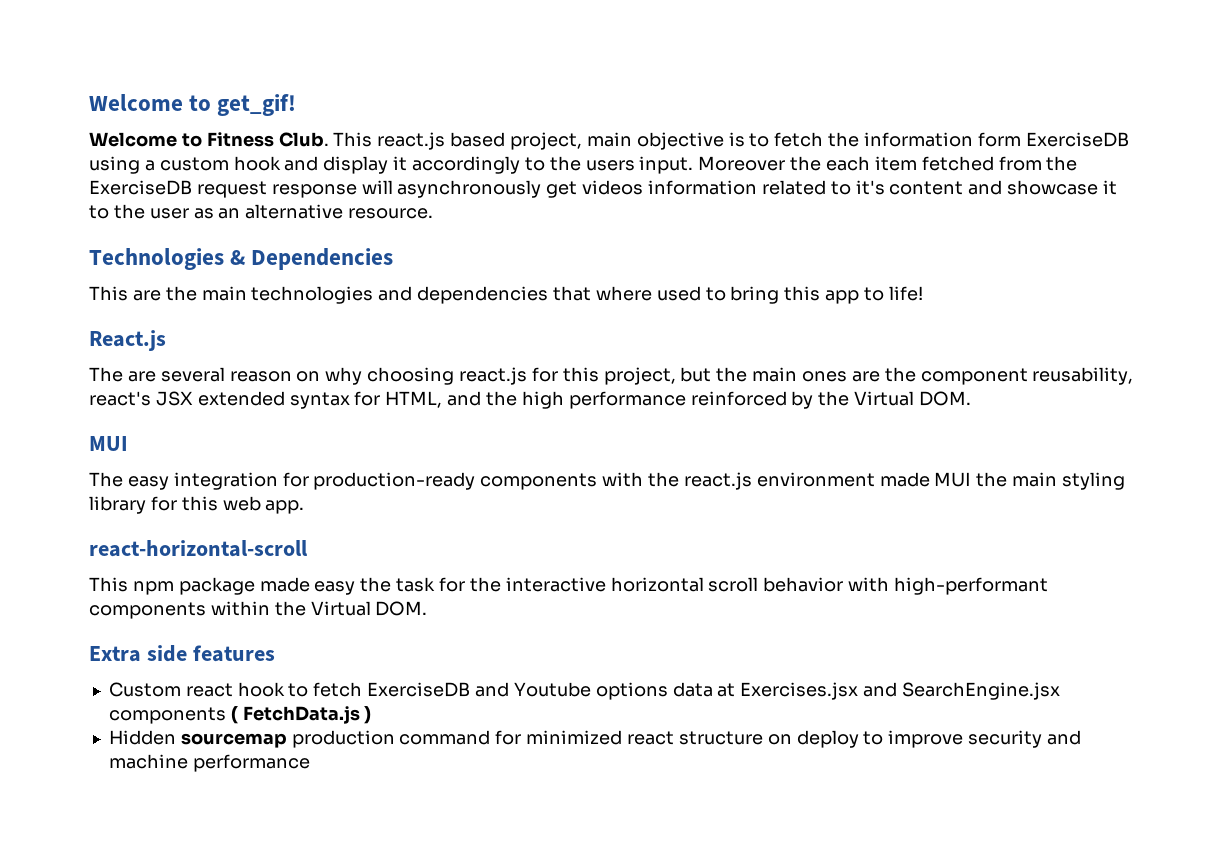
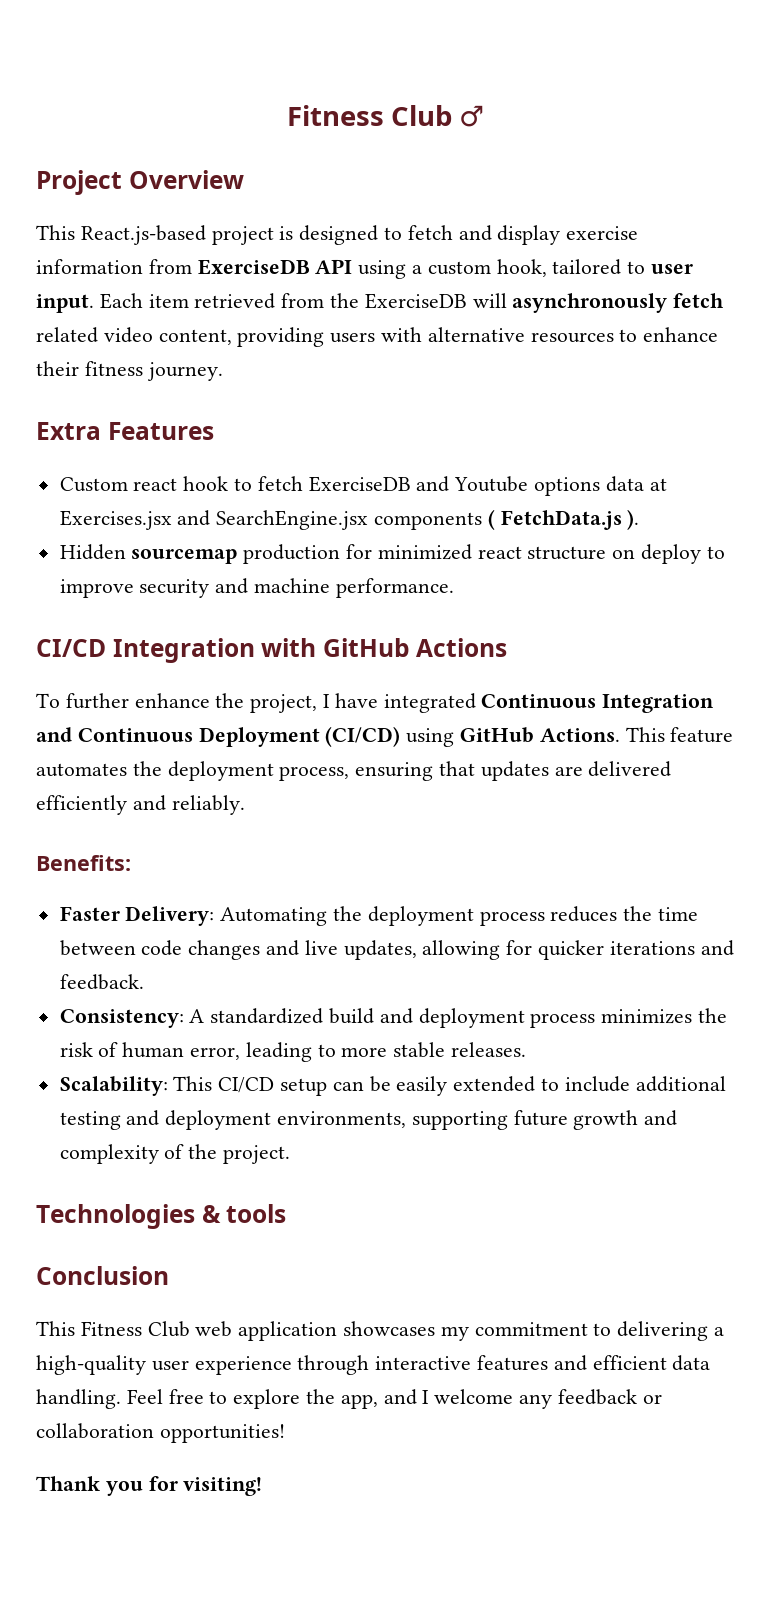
- Welcome to get_gif!
- Welcome to Fitness Club. This react.js based project, main objective is to fetch the information form ExerciseDB using a custom hook and display it accordingly to the users input. Moreover the each item fetched from the ExerciseDB request response will asynchronously get videos information related to it's content and showcase it to the user as an alternative resource.
- Technologies & Dependencies
- This are the main technologies and dependencies that where used to bring this app to life!
- React.js
- The are several reason on why choosing react.js for this project, but the main ones are the component reusability, react's JSX extended syntax for HTML, and the high performance reinforced by the Virtual DOM.
- MUI
- The easy integration for production-ready components with the react.js environment made MUI the main styling library for this web app.
- react-horizontal-scroll
- This npm package made easy the task for the interactive horizontal scroll behavior with high-performant components within the Virtual DOM.
+ Fitness Club ♂
+ Project Overview
+ This React.js-based project is designed to fetch and display exercise information from ExerciseDB API using a custom hook, tailored to user input. Each item retrieved from the ExerciseDB will asynchronously fetch related video content, providing users with alternative resources to enhance their fitness journey.
- Extra side features
+ Extra Features
- Custom react hook to fetch ExerciseDB and Youtube options data at Exercises.jsx and SearchEngine.jsx components ( FetchData.js )
+ Custom react hook to fetch ExerciseDB and Youtube options data at Exercises.jsx and SearchEngine.jsx components ( FetchData.js ).
- Hidden sourcemap production command for minimized react structure on deploy to improve security and machine performance
+ Hidden sourcemap production for minimized react structure on deploy to improve security and machine performance.
+ CI/CD Integration with GitHub Actions
+ To further enhance the project, I have integrated Continuous Integration and Continuous Deployment (CI/CD) using GitHub Actions. This feature automates the deployment process, ensuring that updates are delivered efficiently and reliably.
+ Benefits:
+ Faster Delivery: Automating the deployment process reduces the time between code changes and live updates, allowing for quicker iterations and feedback.
+ Consistency: A standardized build and deployment process minimizes the risk of human error, leading to more stable releases.
+ Scalability: This CI/CD setup can be easily extended to include additional testing and deployment environments, supporting future growth and complexity of the project.
+ Technologies & tools
+ Conclusion
+ This Fitness Club web application showcases my commitment to delivering a high-quality user experience through interactive features and efficient data handling. Feel free to explore the app, and I welcome any feedback or collaboration opportunities!
+ Thank you for visiting!

